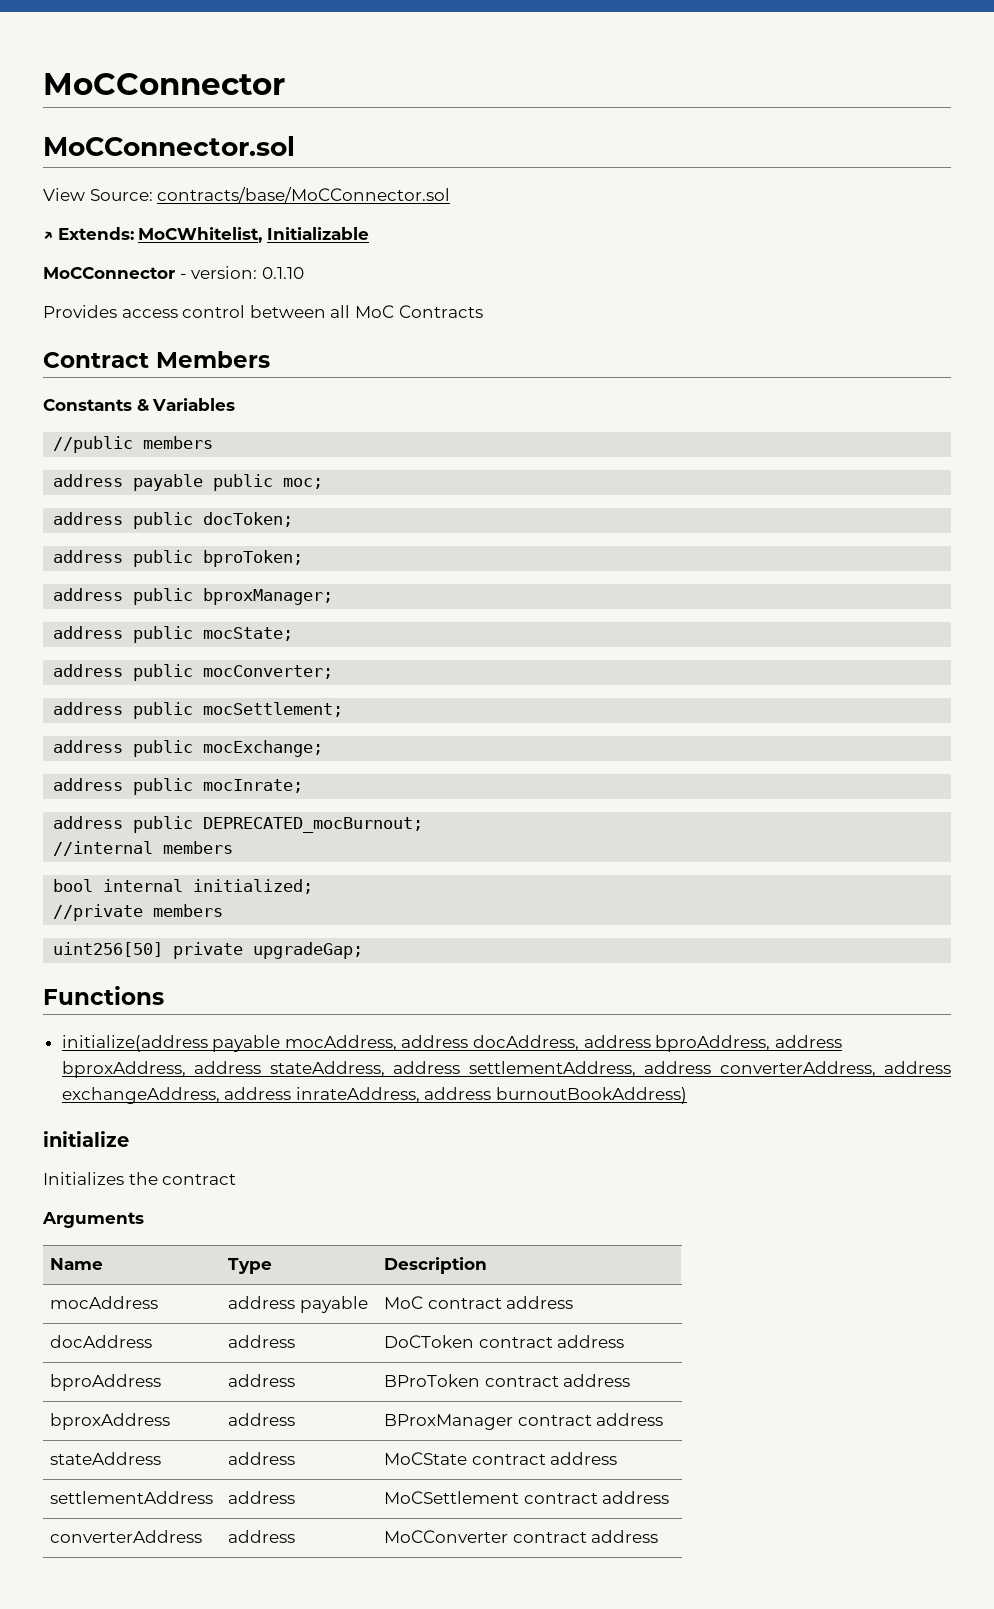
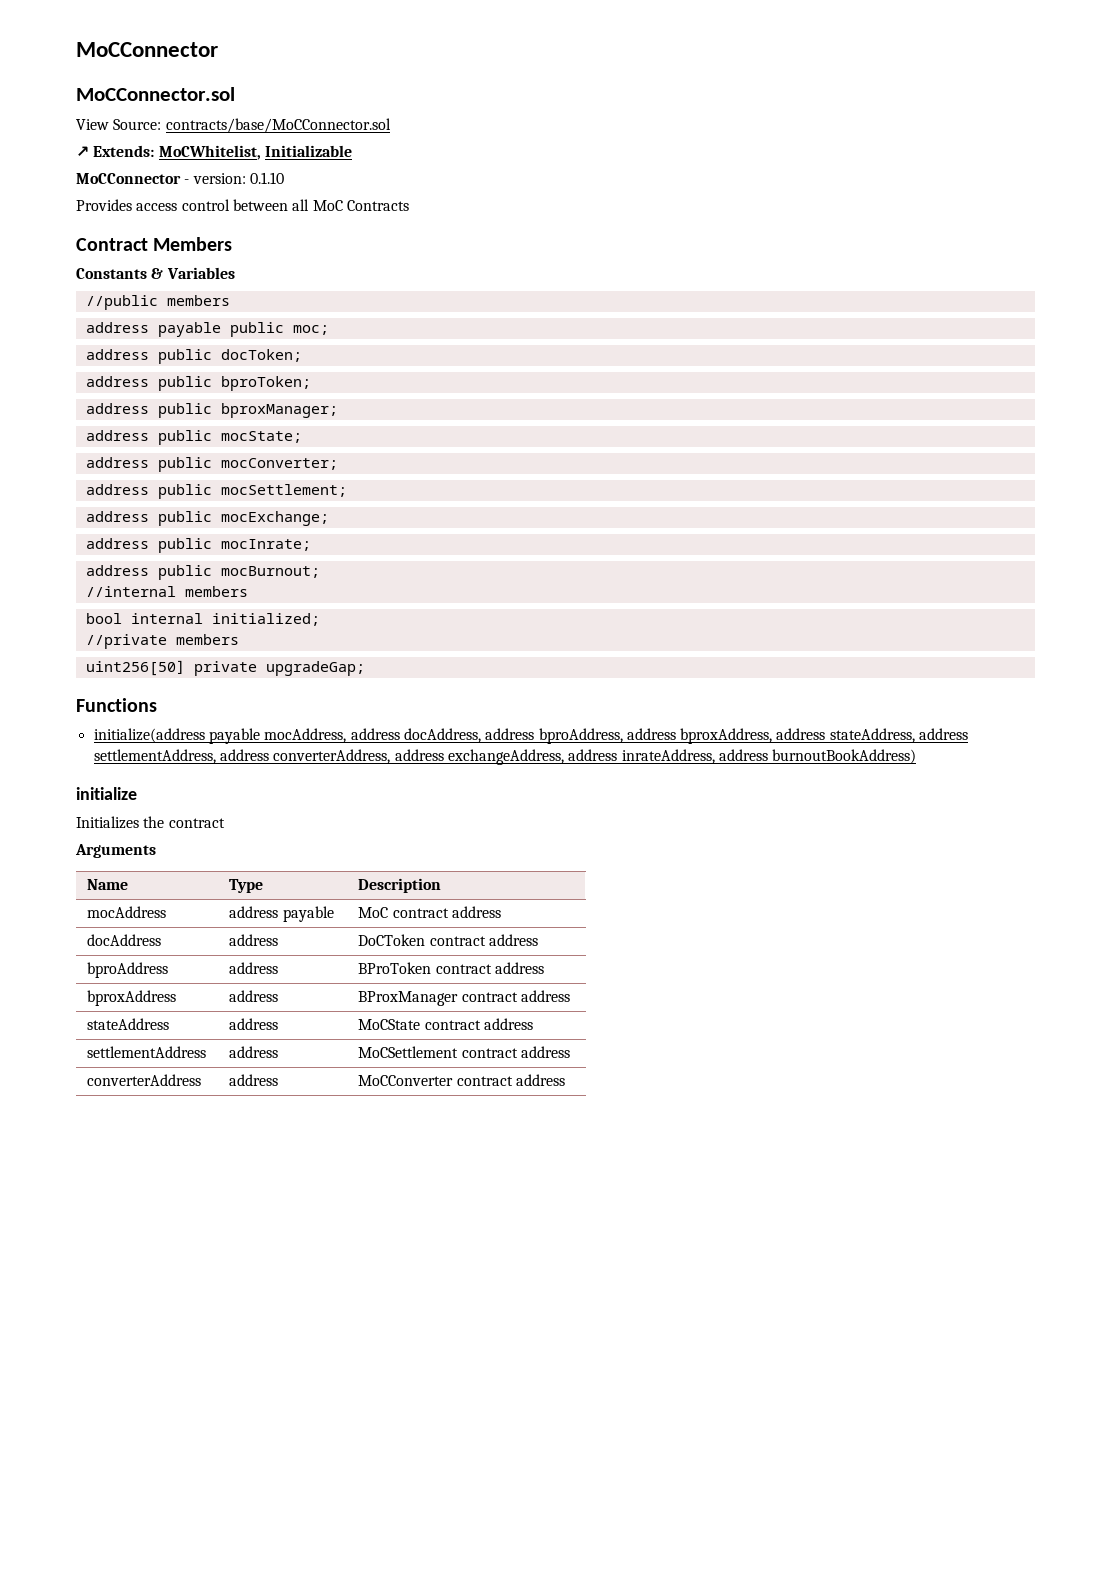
- address public DEPRECATED_mocBurnout;
+ address public mocBurnout;

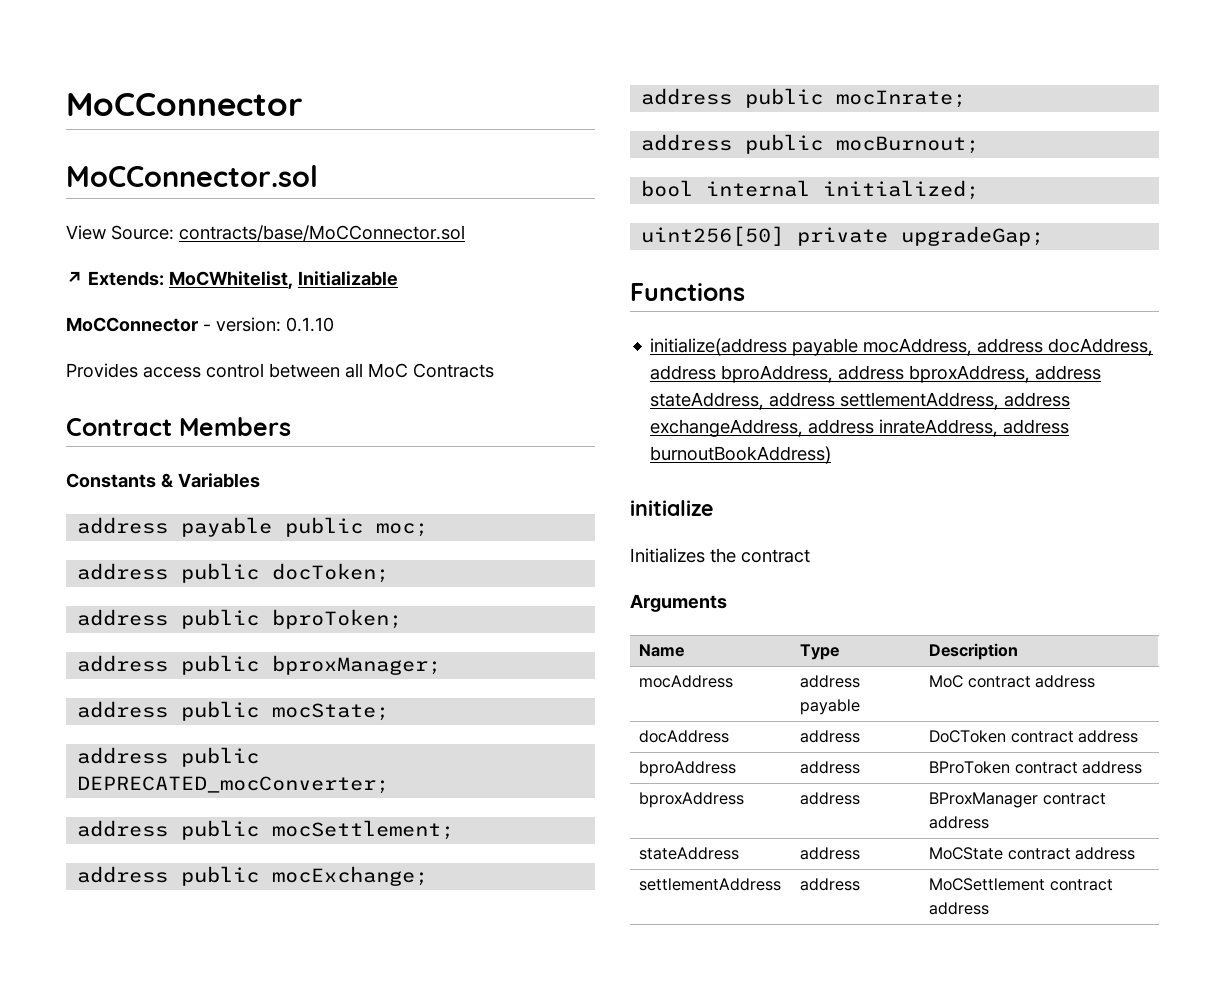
- //public members
- address public mocConverter;
+ address public DEPRECATED_mocConverter;
- //internal members
- //private members
- initialize(address payable mocAddress, address docAddress, address bproAddress, address bproxAddress, address stateAddress, address settlementAddress, address converterAddress, address exchangeAddress, address inrateAddress, address burnoutBookAddress)
+ initialize(address payable mocAddress, address docAddress, address bproAddress, address bproxAddress, address stateAddress, address settlementAddress, address exchangeAddress, address inrateAddress, address burnoutBookAddress)
- converterAddress | address | MoCConverter contract address

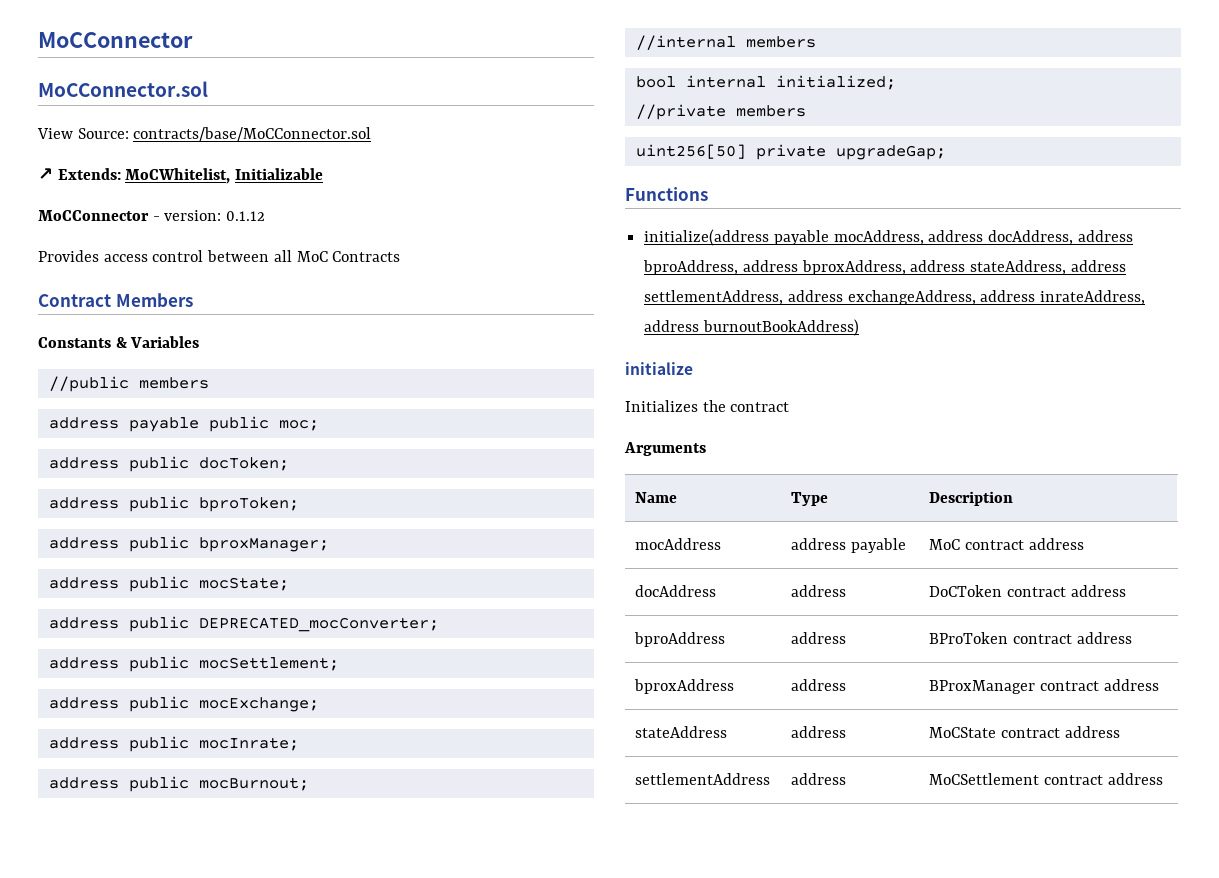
- MoCConnector - version: 0.1.10
+ MoCConnector - version: 0.1.12
+ //public members
+ //internal members
+ //private members

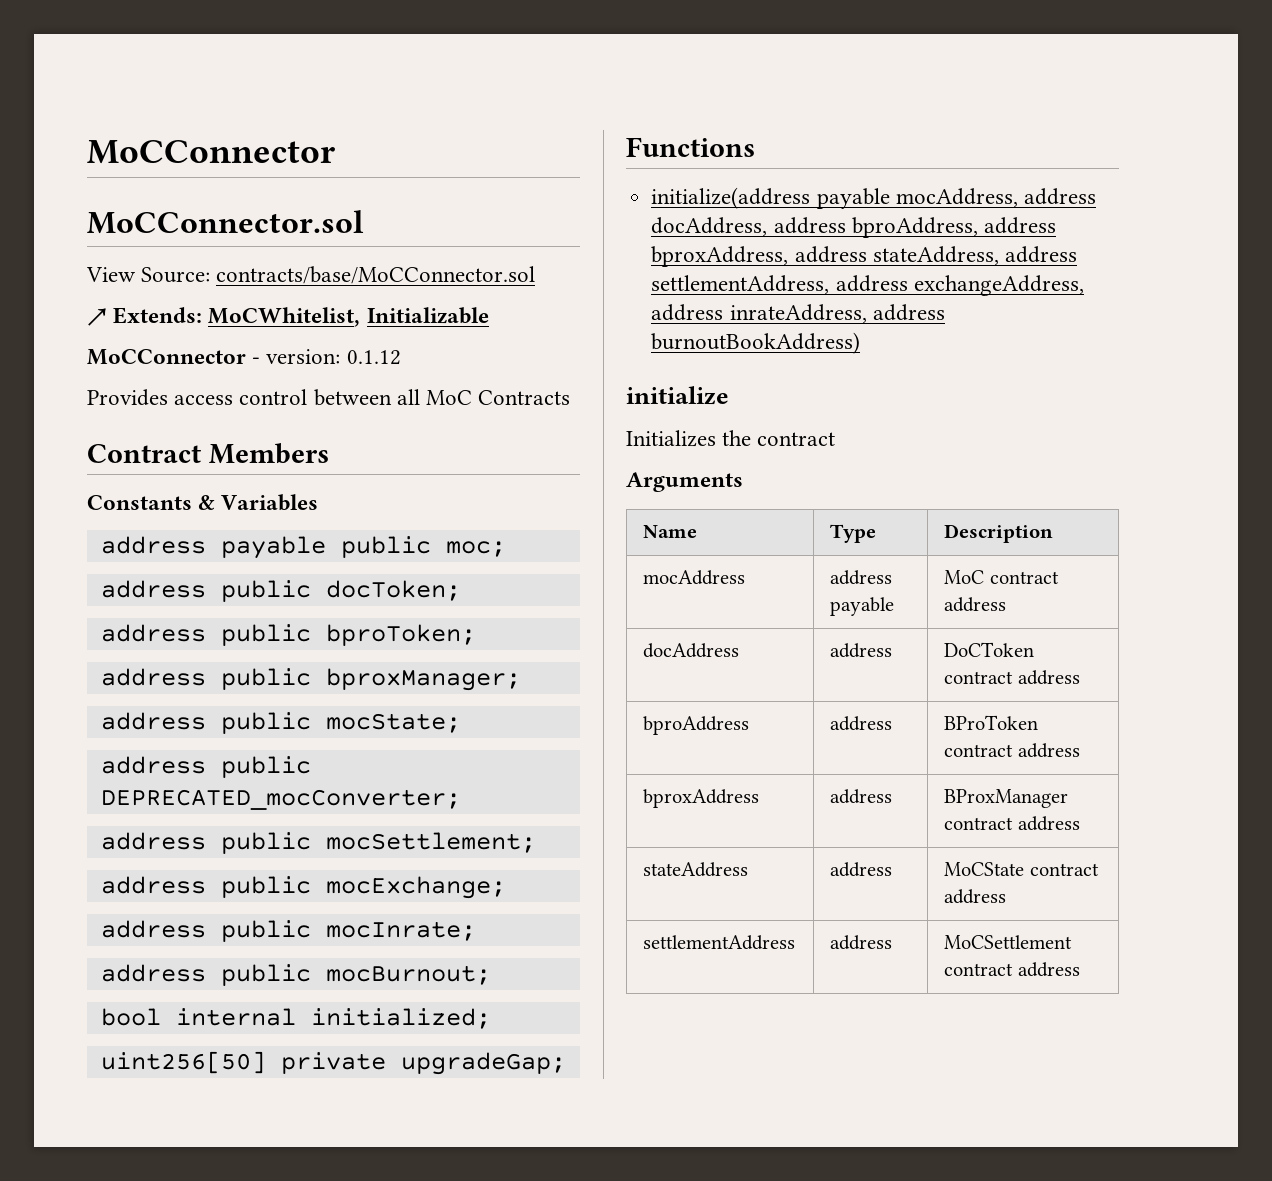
- //public members
- //internal members
- //private members

